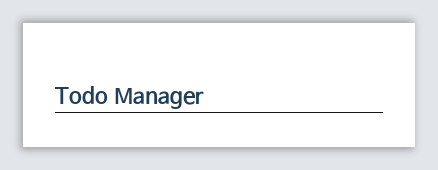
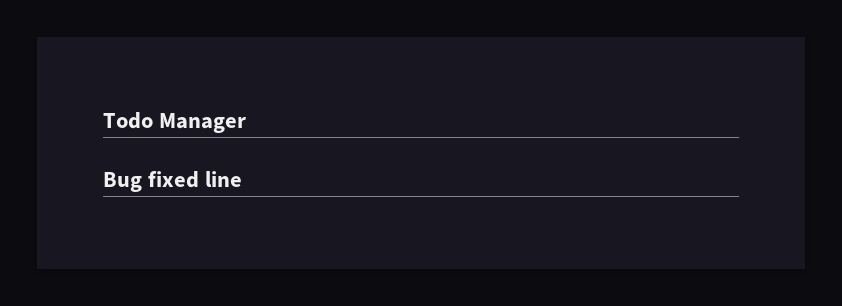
+ Bug fixed line

